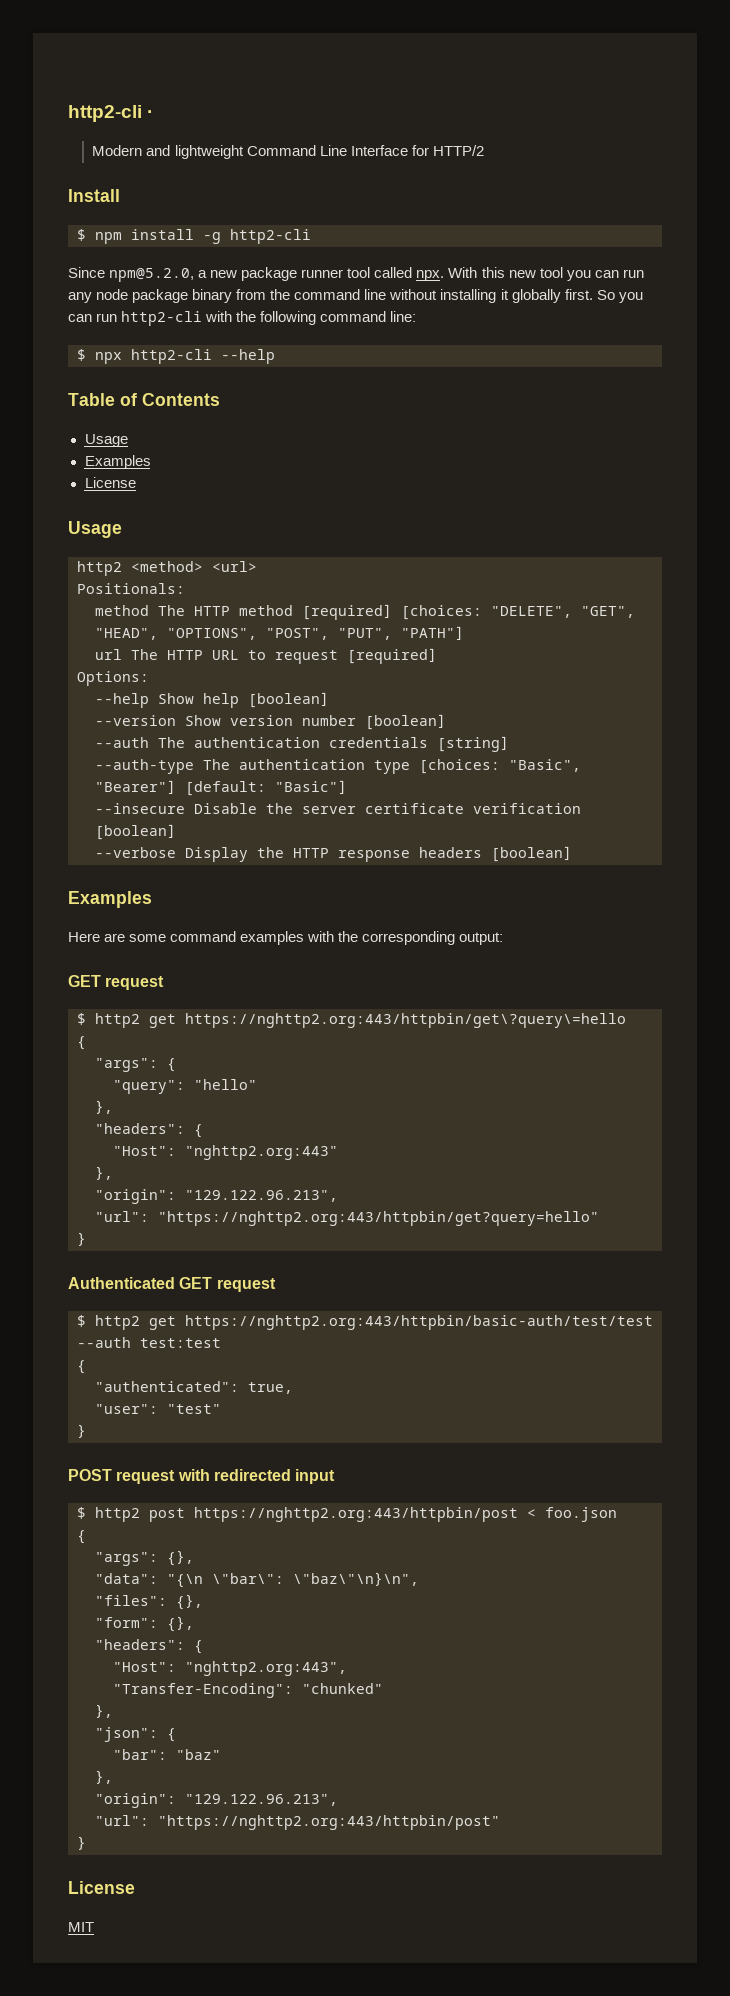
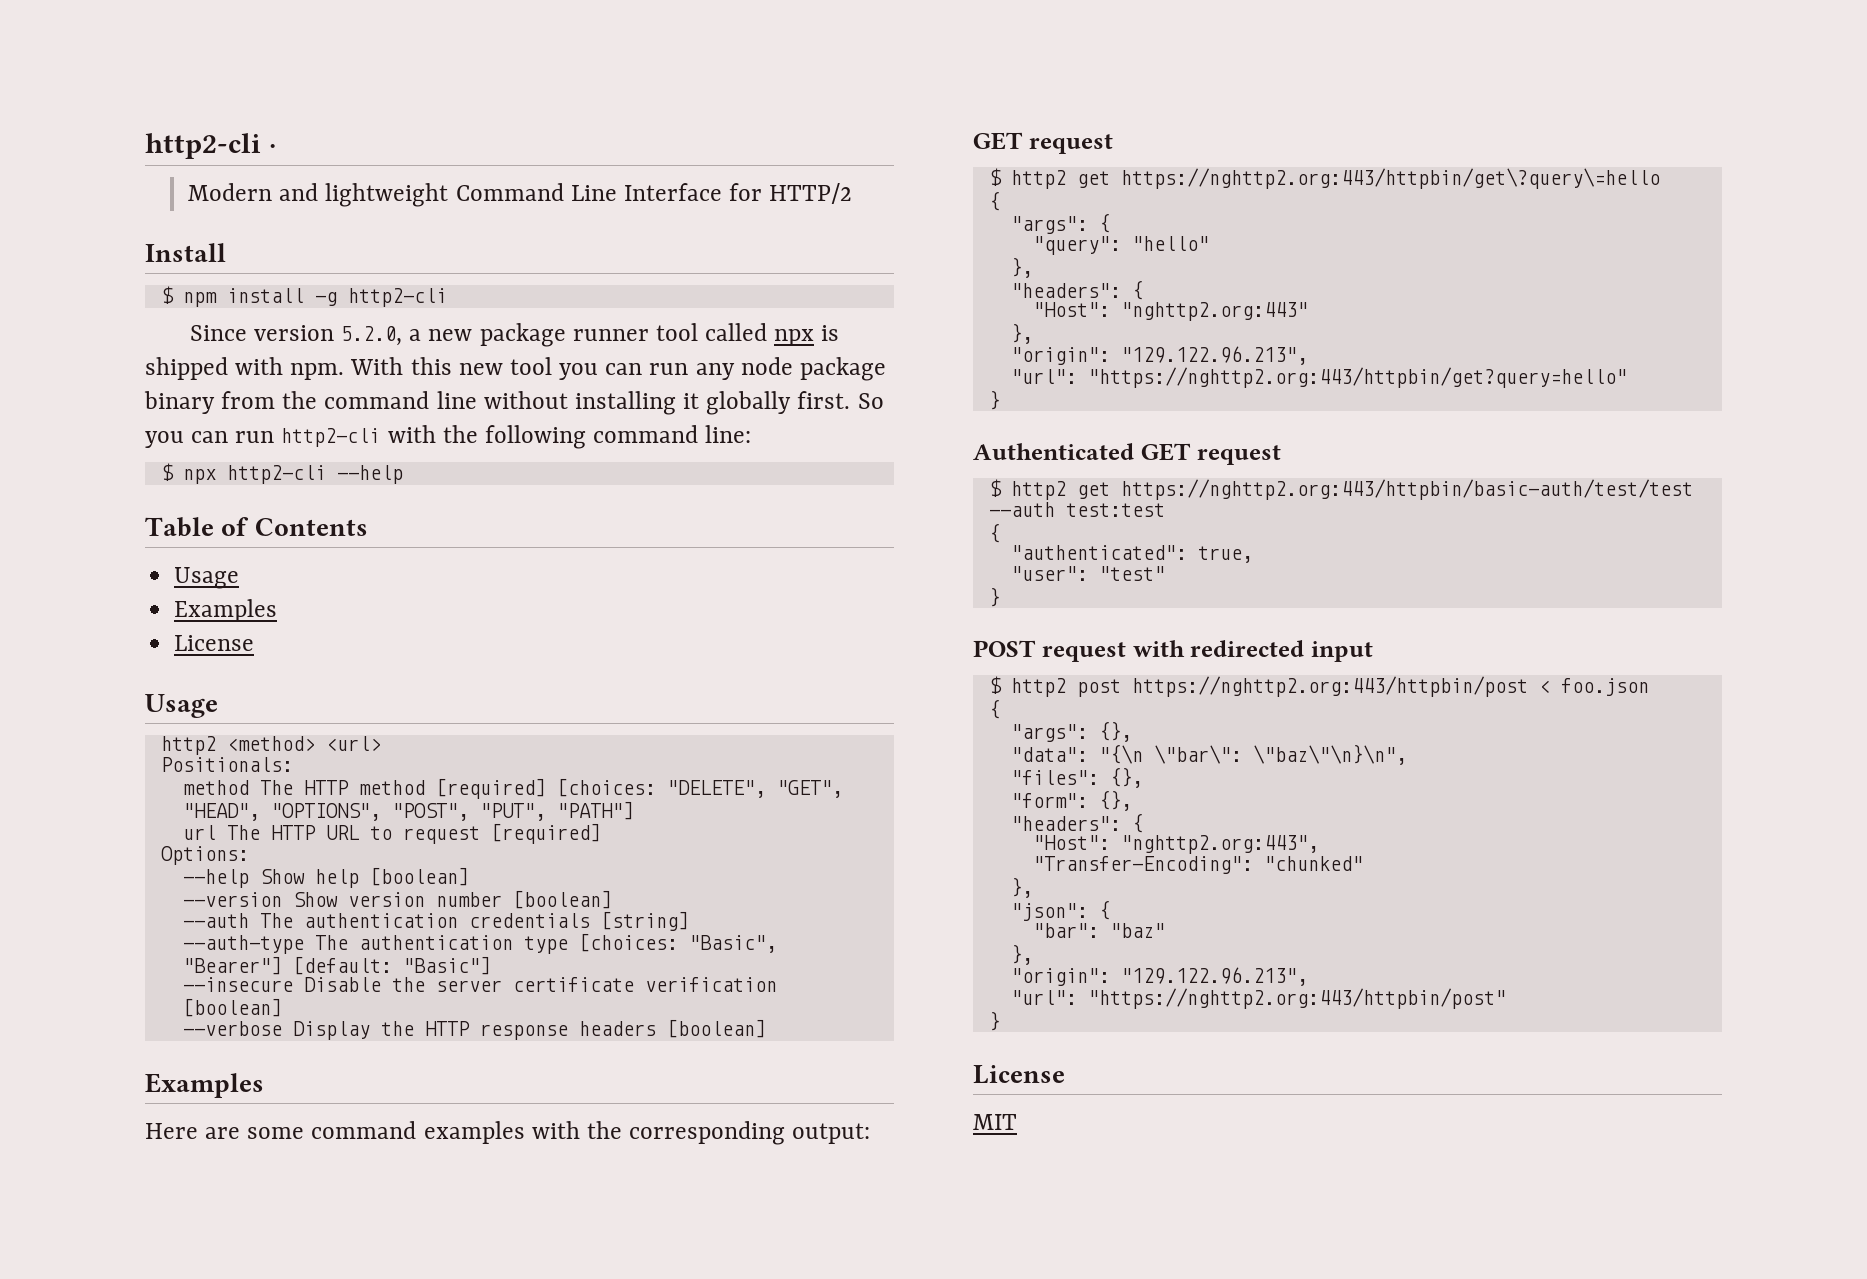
- Since npm@5.2.0, a new package runner tool called npx.
+ Since version 5.2.0, a new package runner tool called npx is shipped with npm.

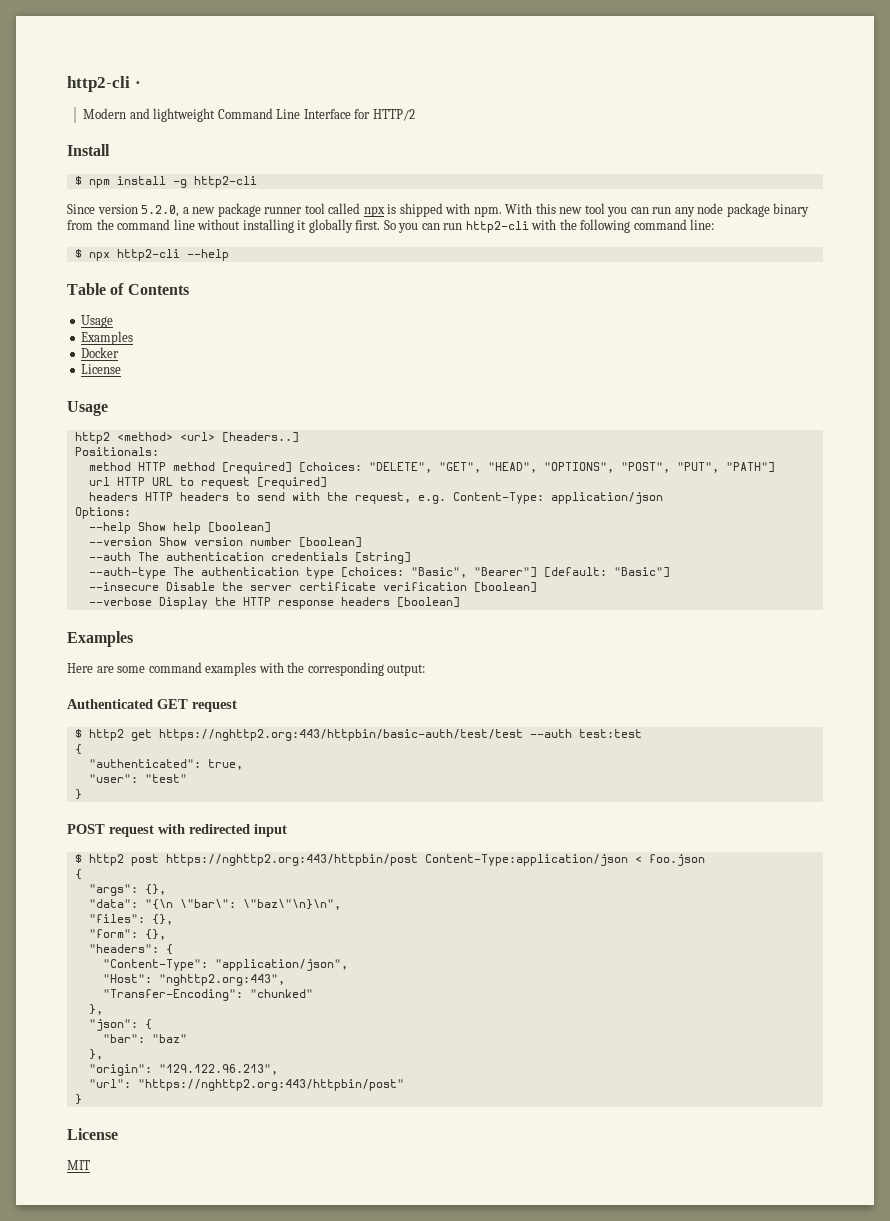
+ Docker
- http2 <method> <url>
+ http2 <method> <url> [headers..]
- method The HTTP method [required] [choices: "DELETE", "GET", "HEAD", "OPTIONS", "POST", "PUT", "PATH"]
+ method HTTP method [required] [choices: "DELETE", "GET", "HEAD", "OPTIONS", "POST", "PUT", "PATH"]
- url The HTTP URL to request [required]
+ url HTTP URL to request [required]
+ headers HTTP headers to send with the request, e.g. Content-Type: application/json
  Here are some command examples with the corresponding output:
- GET request
- $ http2 get https://nghttp2.org:443/httpbin/get\?query\=hello
- {
- "args": {
- "query": "hello"
- },
- "headers": {
- "Host": "nghttp2.org:443"
- },
- "origin": "129.122.96.213",
- "url": "https://nghttp2.org:443/httpbin/get?query=hello"
- }
- $ http2 post https://nghttp2.org:443/httpbin/post < foo.json
+ $ http2 post https://nghttp2.org:443/httpbin/post Content-Type:application/json < foo.json
+ "Content-Type": "application/json",

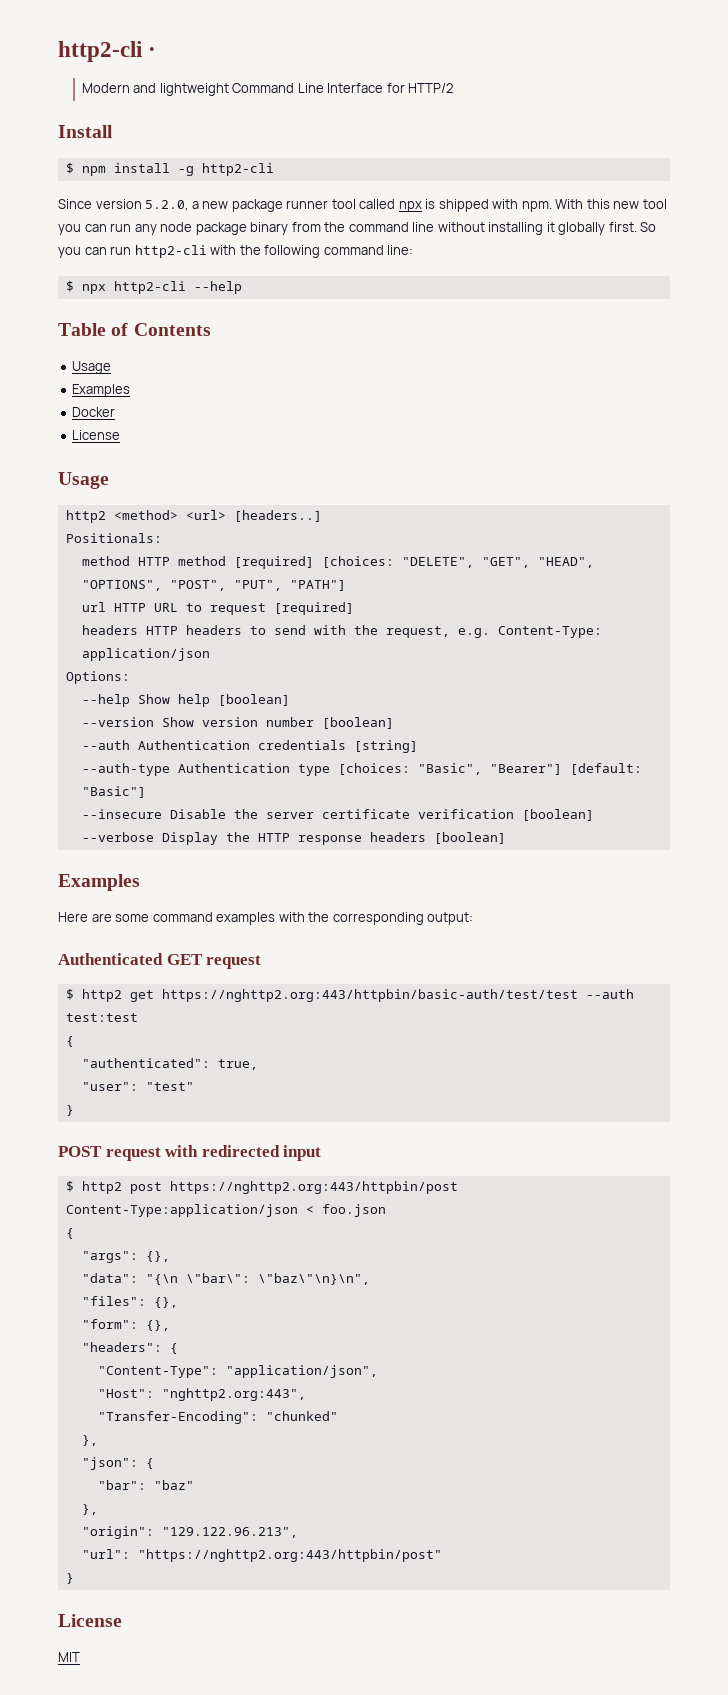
- --auth The authentication credentials [string]
+ --auth Authentication credentials [string]
- --auth-type The authentication type [choices: "Basic", "Bearer"] [default: "Basic"]
+ --auth-type Authentication type [choices: "Basic", "Bearer"] [default: "Basic"]

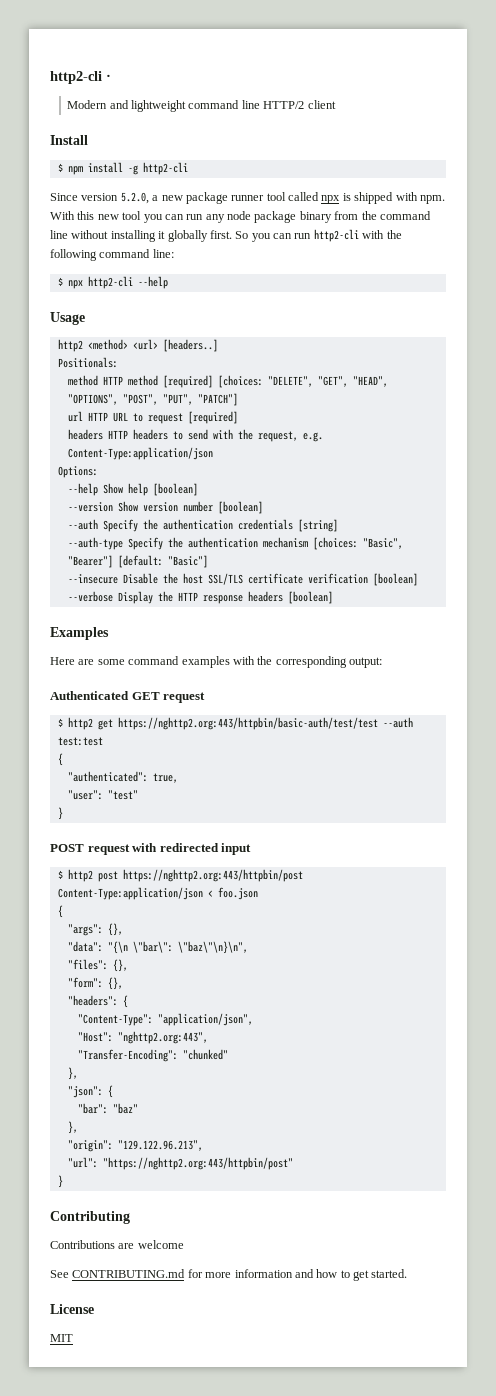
- Modern and lightweight Command Line Interface for HTTP/2
+ Modern and lightweight command line HTTP/2 client
- Table of Contents
- Usage
- Examples
- Docker
- License
- method HTTP method [required] [choices: "DELETE", "GET", "HEAD", "OPTIONS", "POST", "PUT", "PATH"]
+ method HTTP method [required] [choices: "DELETE", "GET", "HEAD", "OPTIONS", "POST", "PUT", "PATCH"]
- headers HTTP headers to send with the request, e.g. Content-Type: application/json
+ headers HTTP headers to send with the request, e.g. Content-Type:application/json
- --auth Authentication credentials [string]
+ --auth Specify the authentication credentials [string]
- --auth-type Authentication type [choices: "Basic", "Bearer"] [default: "Basic"]
+ --auth-type Specify the authentication mechanism [choices: "Basic", "Bearer"] [default: "Basic"]
- --insecure Disable the server certificate verification [boolean]
+ --insecure Disable the host SSL/TLS certificate verification [boolean]
+ Contributing
+ Contributions are welcome
+ See CONTRIBUTING.md for more information and how to get started.

